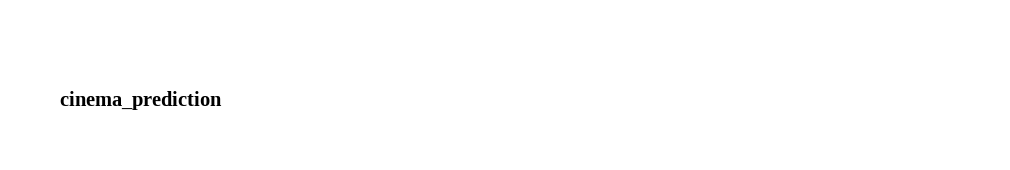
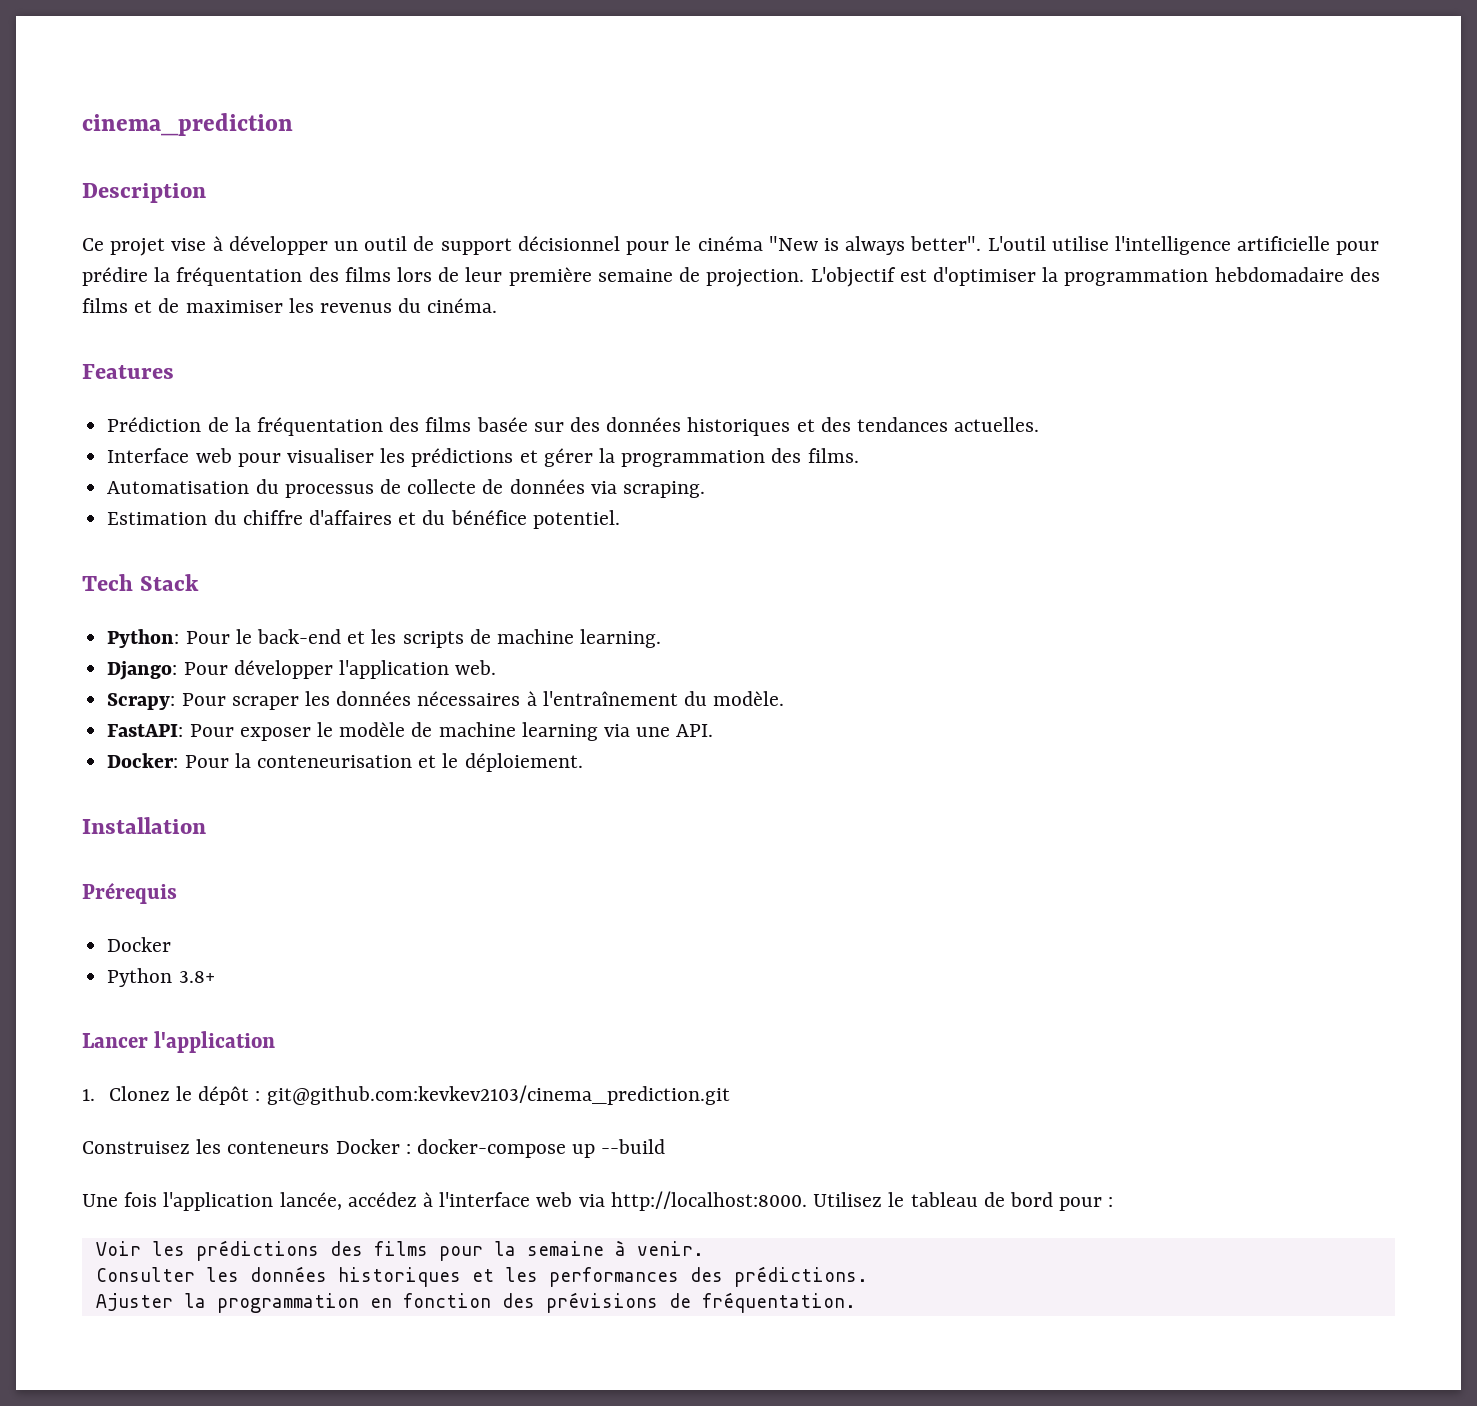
+ Description
+ Ce projet vise à développer un outil de support décisionnel pour le cinéma "New is always better". L'outil utilise l'intelligence artificielle pour prédire la fréquentation des films lors de leur première semaine de projection. L'objectif est d'optimiser la programmation hebdomadaire des films et de maximiser les revenus du cinéma.
+ Features
+ Prédiction de la fréquentation des films basée sur des données historiques et des tendances actuelles.
+ Interface web pour visualiser les prédictions et gérer la programmation des films.
+ Automatisation du processus de collecte de données via scraping.
+ Estimation du chiffre d'affaires et du bénéfice potentiel.
+ Tech Stack
+ Python: Pour le back-end et les scripts de machine learning.
+ Django: Pour développer l'application web.
+ Scrapy: Pour scraper les données nécessaires à l'entraînement du modèle.
+ FastAPI: Pour exposer le modèle de machine learning via une API.
+ Docker: Pour la conteneurisation et le déploiement.
+ Installation
+ Prérequis
+ Docker
+ Python 3.8+
+ Lancer l'application
+ 1. Clonez le dépôt : git@github.com:kevkev2103/cinema_prediction.git
+ Construisez les conteneurs Docker : docker-compose up --build
+ Une fois l'application lancée, accédez à l'interface web via http://localhost:8000. Utilisez le tableau de bord pour :
+ Voir les prédictions des films pour la semaine à venir.
+ Consulter les données historiques et les performances des prédictions.
+ Ajuster la programmation en fonction des prévisions de fréquentation.

